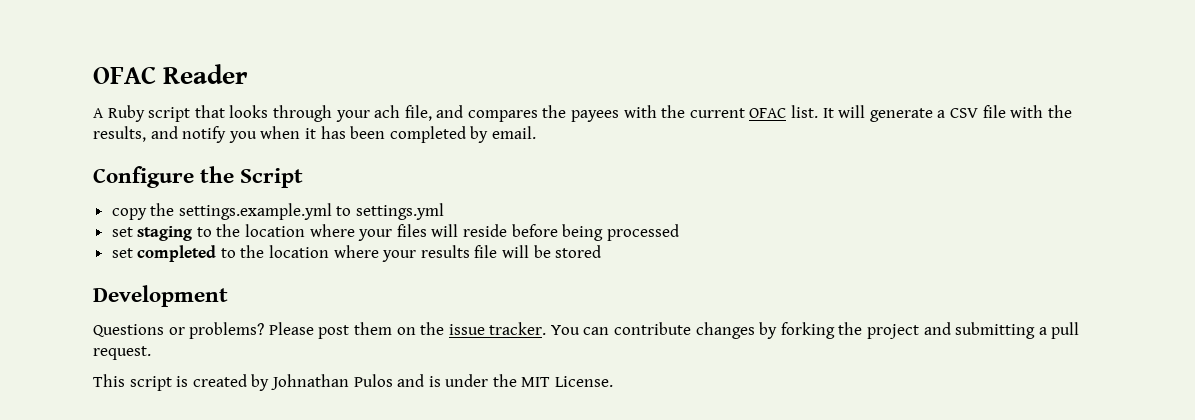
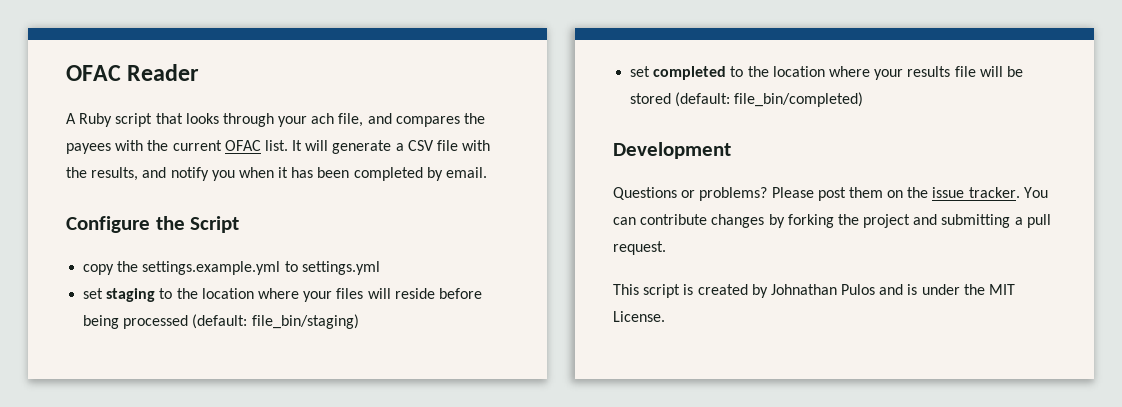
- set staging to the location where your files will reside before being processed
+ set staging to the location where your files will reside before being processed (default: file_bin/staging)
- set completed to the location where your results file will be stored
+ set completed to the location where your results file will be stored (default: file_bin/completed)

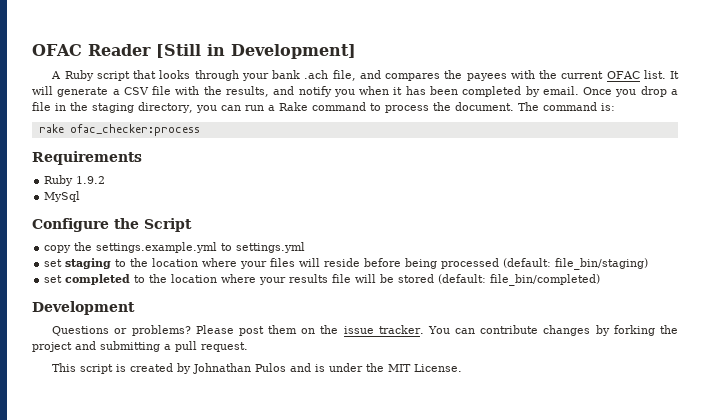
- OFAC Reader
+ OFAC Reader [Still in Development]
- A Ruby script that looks through your ach file, and compares the payees with the current OFAC list.
+ A Ruby script that looks through your bank .ach file, and compares the payees with the current OFAC list.
+ Once you drop a file in the staging directory, you can run a Rake command to process the document. The command is:
+ rake ofac_checker:process
+ Requirements
+ Ruby 1.9.2
+ MySql

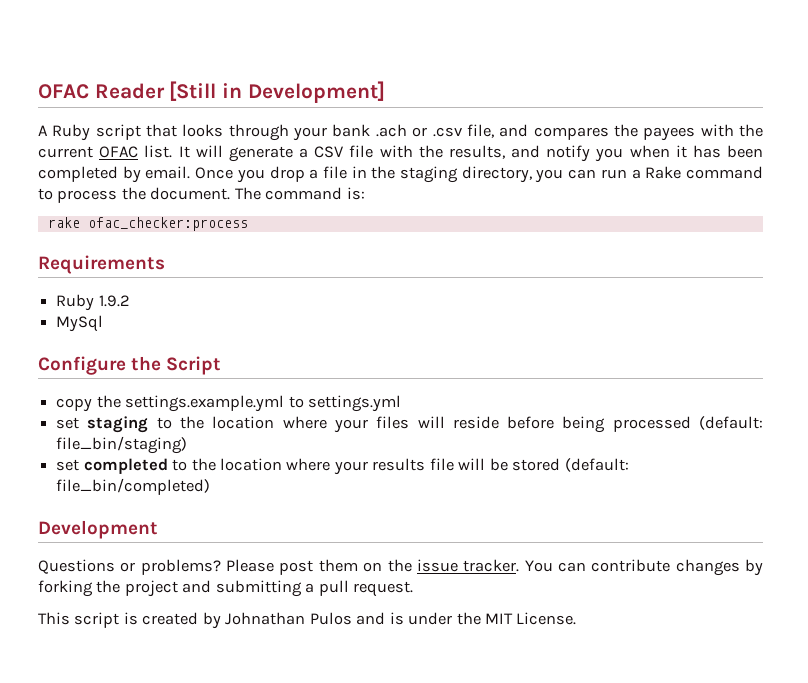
- A Ruby script that looks through your bank .ach file, and compares the payees with the current OFAC list.
+ A Ruby script that looks through your bank .ach or .csv file, and compares the payees with the current OFAC list.

